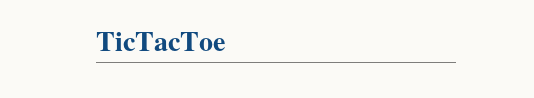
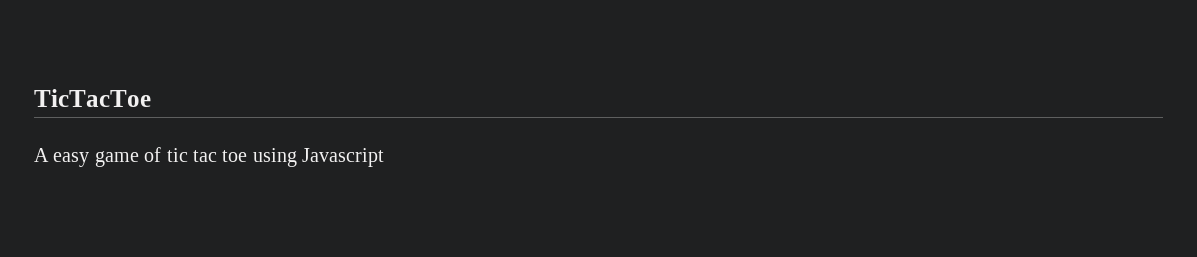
+ A easy game of tic tac toe using Javascript

